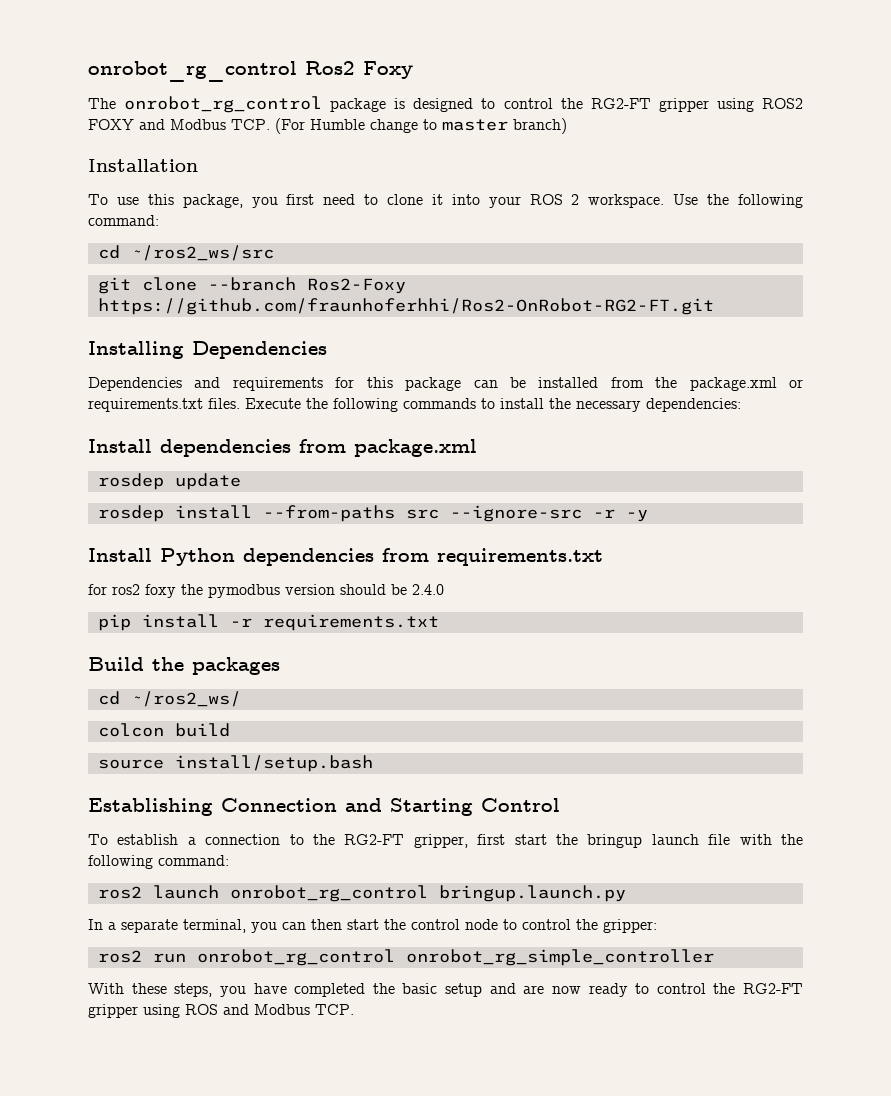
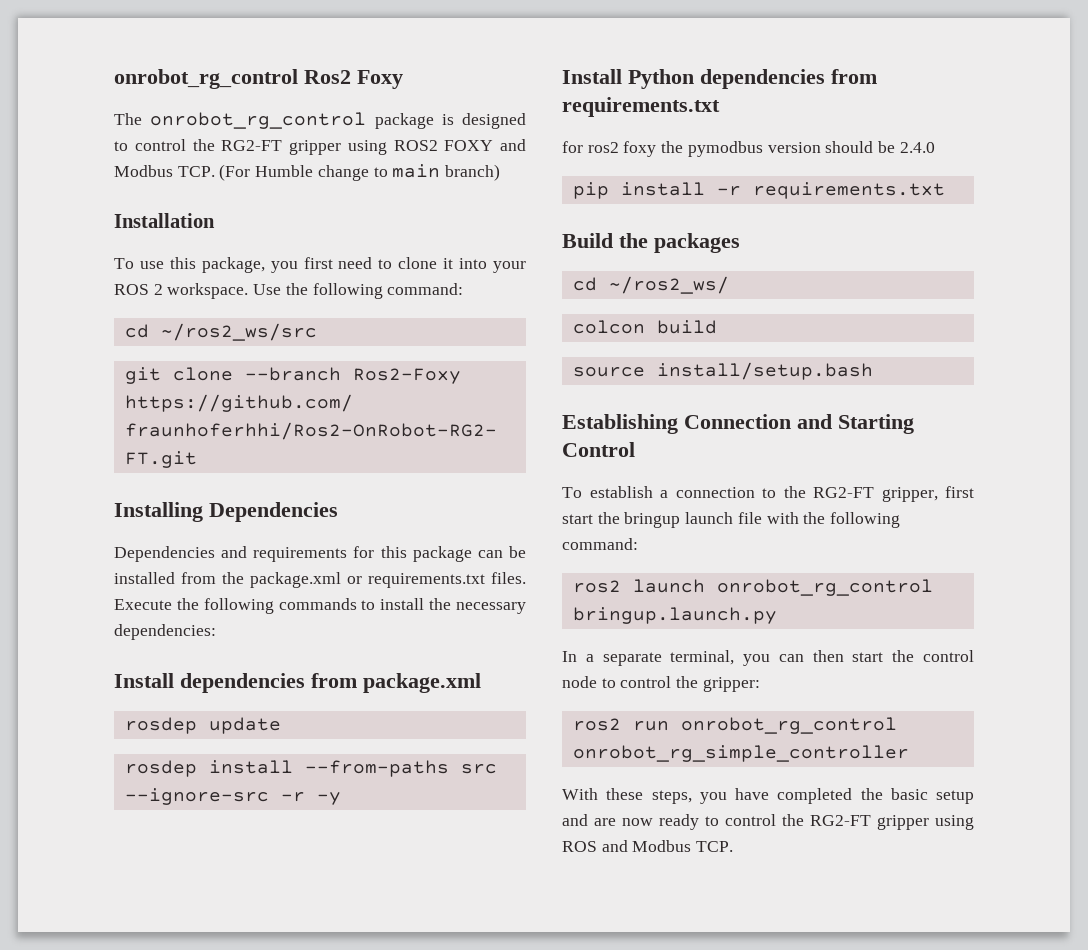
- The onrobot_rg_control package is designed to control the RG2-FT gripper using ROS2 FOXY and Modbus TCP. (For Humble change to master branch)
+ The onrobot_rg_control package is designed to control the RG2-FT gripper using ROS2 FOXY and Modbus TCP. (For Humble change to main branch)

